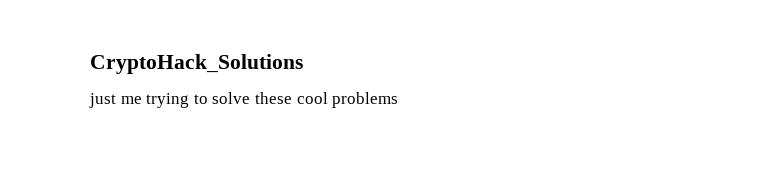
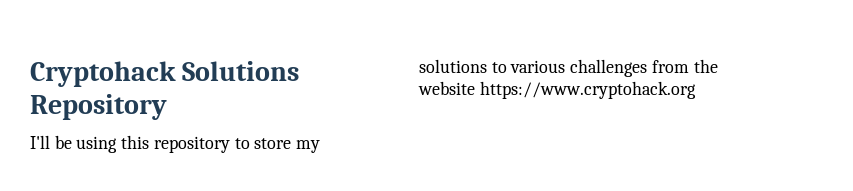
- CryptoHack_Solutions
- just me trying to solve these cool problems
+ Cryptohack Solutions Repository
+ I'll be using this repository to store my solutions to various challenges from the website https://www.cryptohack.org

